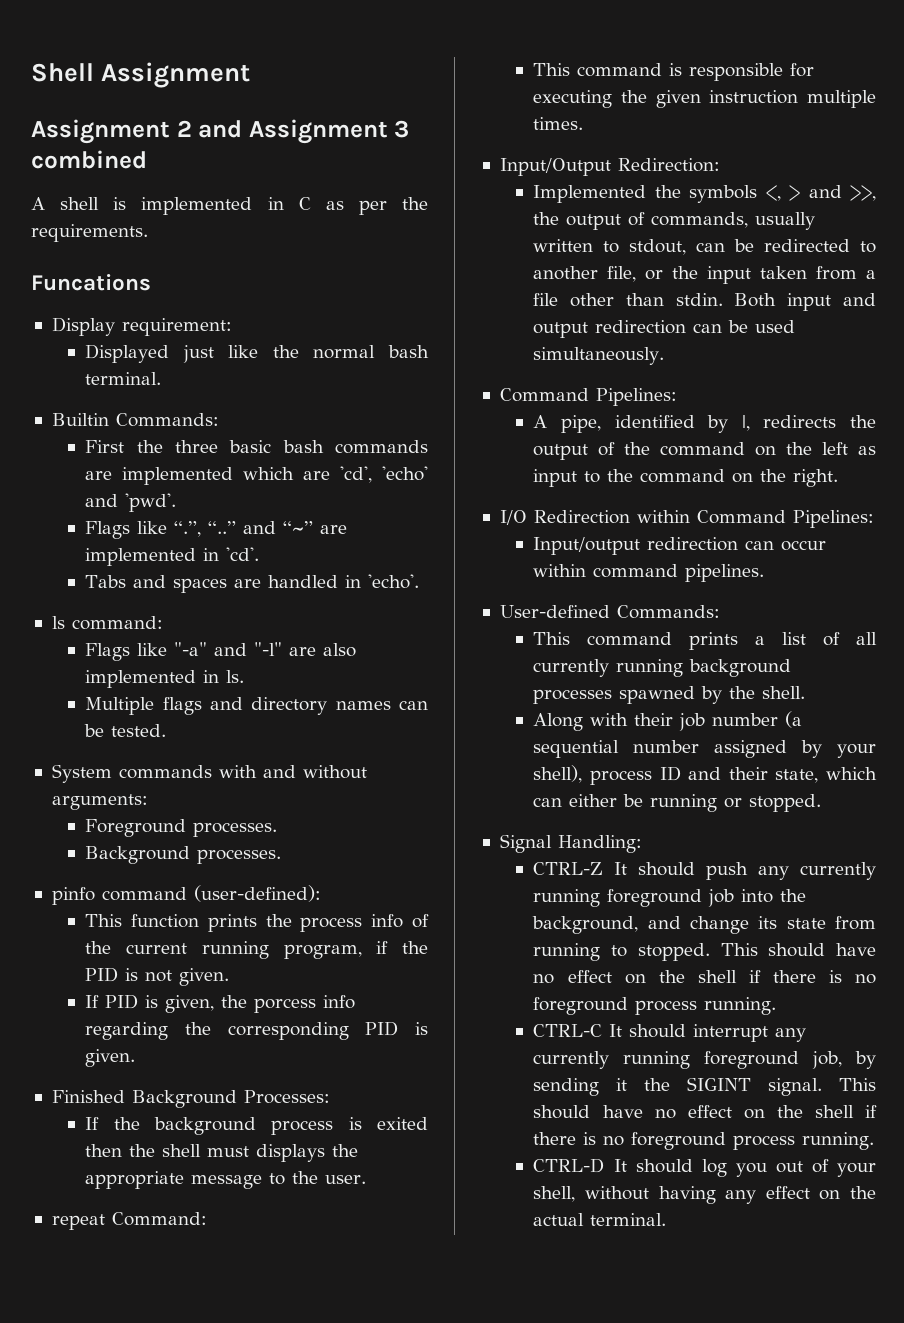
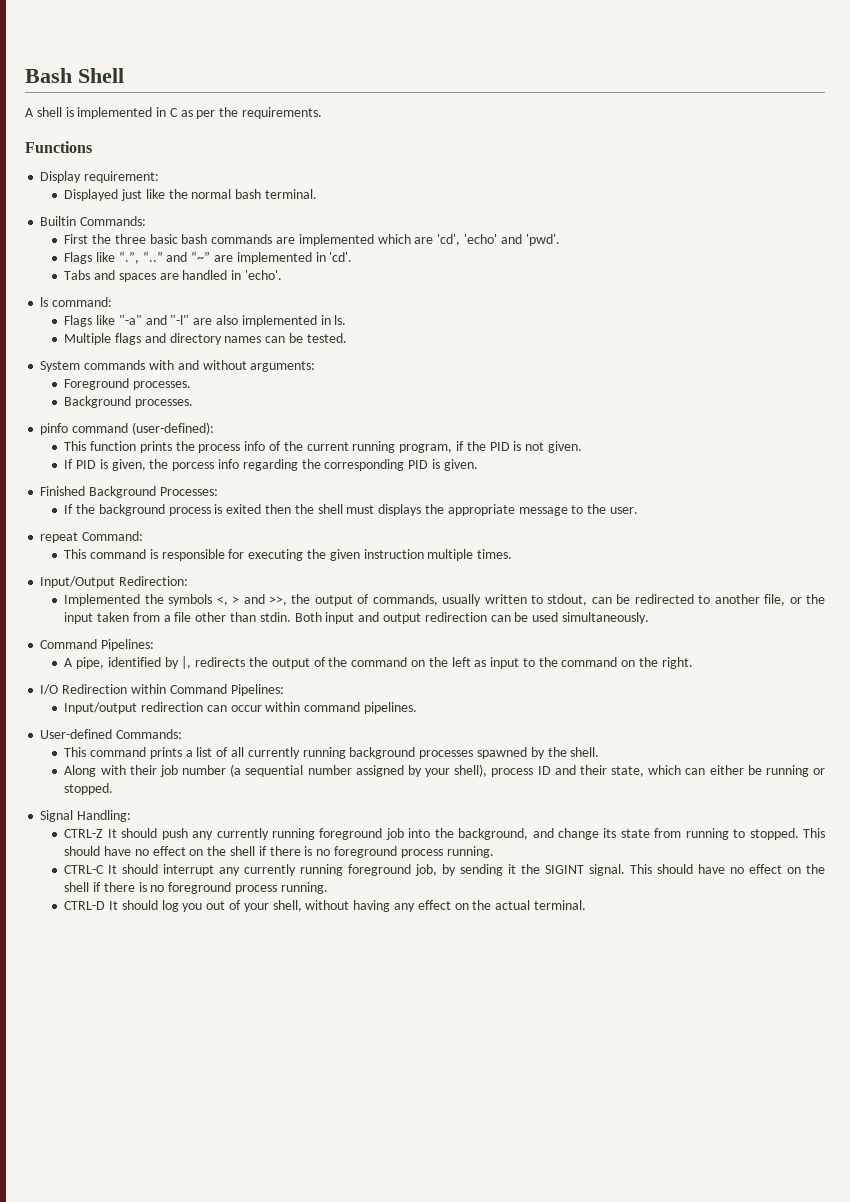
- Shell Assignment
- Assignment 2 and Assignment 3 combined
+ Bash Shell
- Funcations
+ Functions

